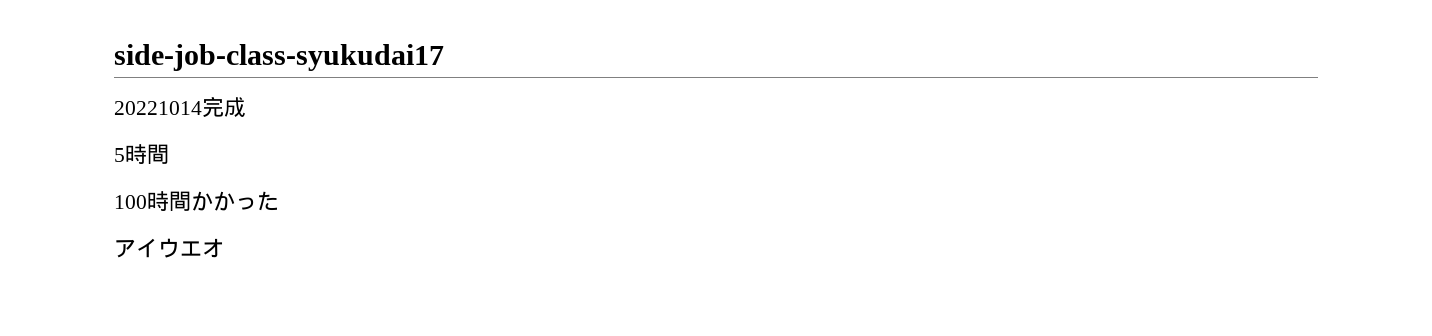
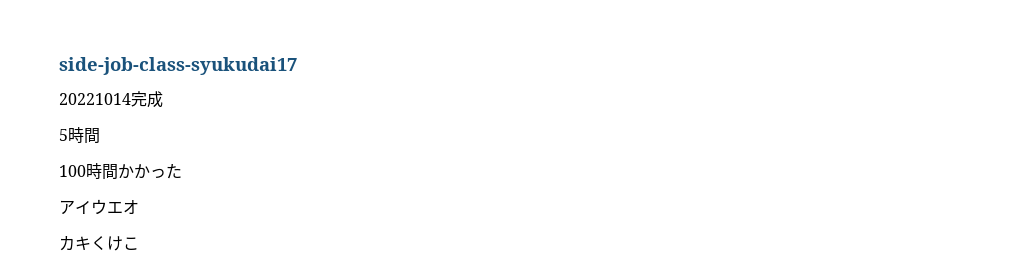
+ カキくけこ

